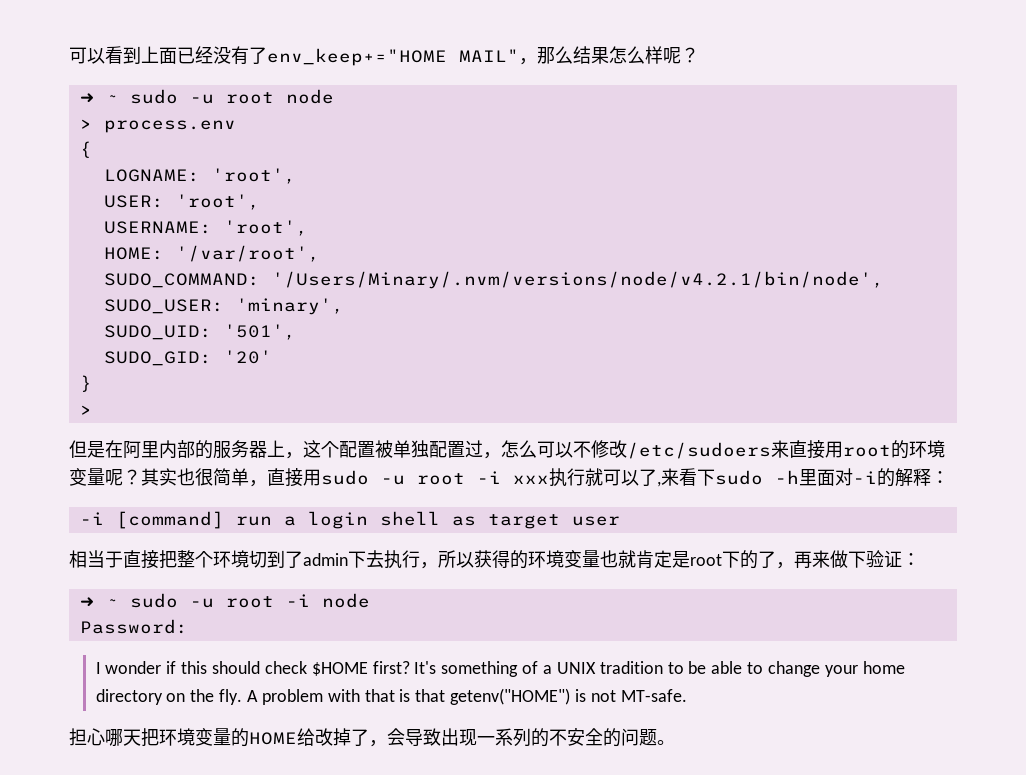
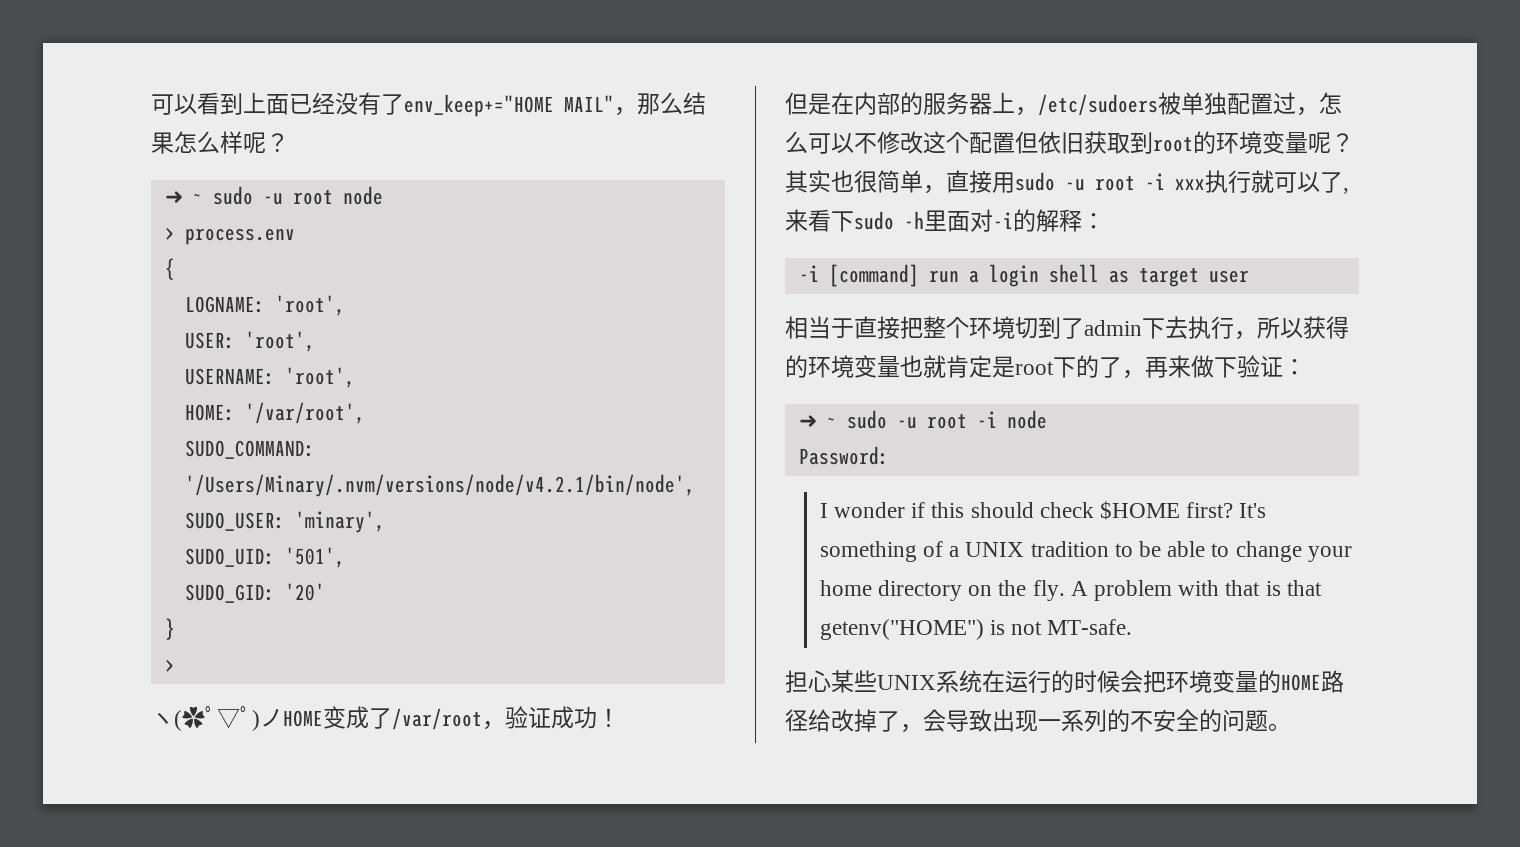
+ ヽ(✿ﾟ▽ﾟ)ノHOME变成了/var/root，验证成功！
- 但是在阿里内部的服务器上，这个配置被单独配置过，怎么可以不修改/etc/sudoers来直接用root的环境变量呢？
+ 但是在内部的服务器上，/etc/sudoers被单独配置过，怎么可以不修改这个配置但依旧获取到root的环境变量呢？
- 担心哪天把环境变量的HOME给改掉了，会导致出现一系列的不安全的问题。
+ 担心某些UNIX系统在运行的时候会把环境变量的HOME路径给改掉了，会导致出现一系列的不安全的问题。

